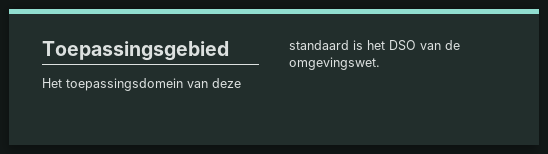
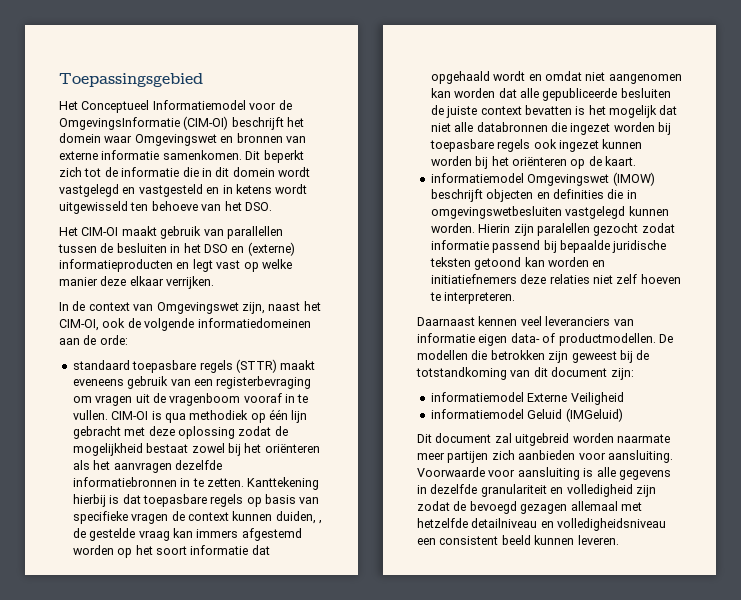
- Het toepassingsdomein van deze standaard is het DSO van de omgevingswet.
+ Het Conceptueel Informatiemodel voor de OmgevingsInformatie (CIM-OI) beschrijft het domein waar Omgevingswet en bronnen van externe informatie samenkomen. Dit beperkt zich tot de informatie die in dit domein wordt vastgelegd en vastgesteld en in ketens wordt uitgewisseld ten behoeve van het DSO.
+ Het CIM-OI maakt gebruik van parallellen tussen de besluiten in het DSO en (externe) informatieproducten en legt vast op welke manier deze elkaar verrijken.
+ In de context van Omgevingswet zijn, naast het CIM-OI, ook de volgende informatiedomeinen aan de orde:
+ standaard toepasbare regels (STTR) maakt eveneens gebruik van een registerbevraging om vragen uit de vragenboom vooraf in te vullen. CIM-OI is qua methodiek op één lijn gebracht met deze oplossing zodat de mogelijkheid bestaat zowel bij het oriënteren als het aanvragen dezelfde informatiebronnen in te zetten. Kanttekening hierbij is dat toepasbare regels op basis van specifieke vragen de context kunnen duiden, , de gestelde vraag kan immers afgestemd worden op het soort informatie dat opgehaald wordt en omdat niet aangenomen kan worden dat alle gepubliceerde besluiten de juiste context bevatten is het mogelijk dat niet alle databronnen die ingezet worden bij toepasbare regels ook ingezet kunnen worden bij het oriënteren op de kaart.
+ informatiemodel Omgevingswet (IMOW) beschrijft objecten en definities die in omgevingswetbesluiten vastgelegd kunnen worden. Hierin zijn paralellen gezocht zodat informatie passend bij bepaalde juridische teksten getoond kan worden en initiatiefnemers deze relaties niet zelf hoeven te interpreteren.
+ Daarnaast kennen veel leveranciers van informatie eigen data- of productmodellen. De modellen die betrokken zijn geweest bij de totstandkoming van dit document zijn:
+ informatiemodel Externe Veiligheid
+ informatiemodel Geluid (IMGeluid)
+ Dit document zal uitgebreid worden naarmate meer partijen zich aanbieden voor aansluiting. Voorwaarde voor aansluiting is alle gegevens in dezelfde granulariteit en volledigheid zijn zodat de bevoegd gezagen allemaal met hetzelfde detailniveau en volledigheidsniveau een consistent beeld kunnen leveren.

